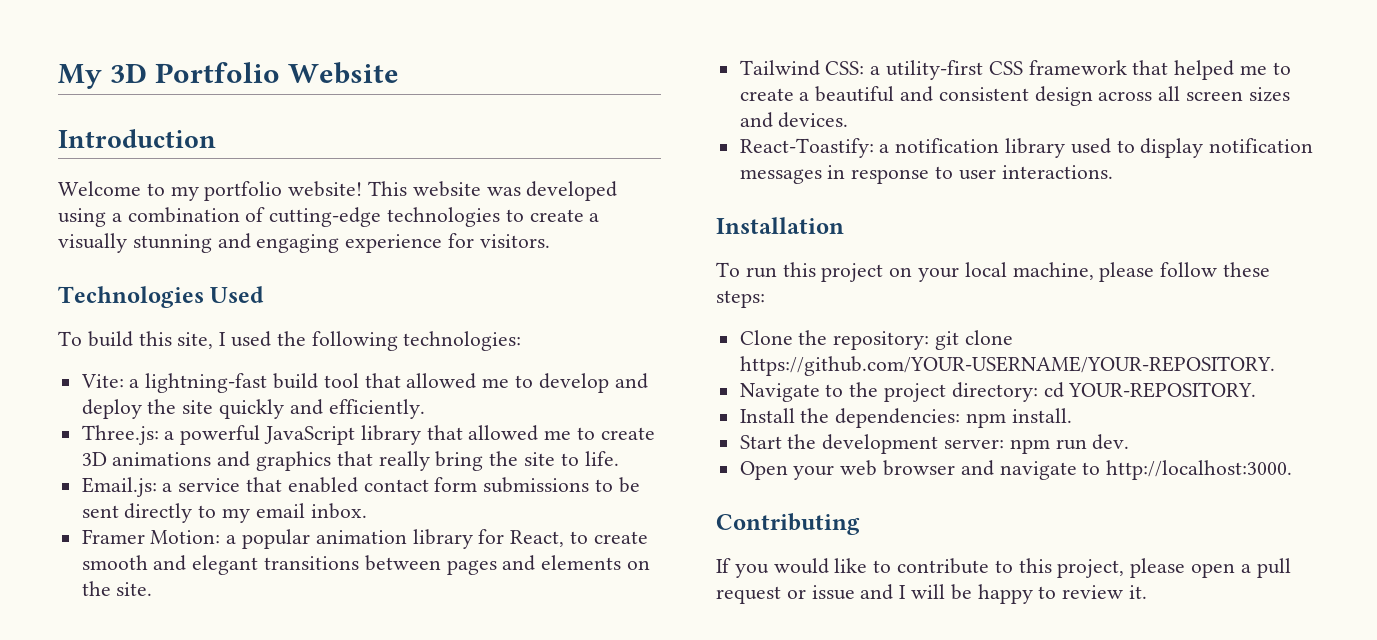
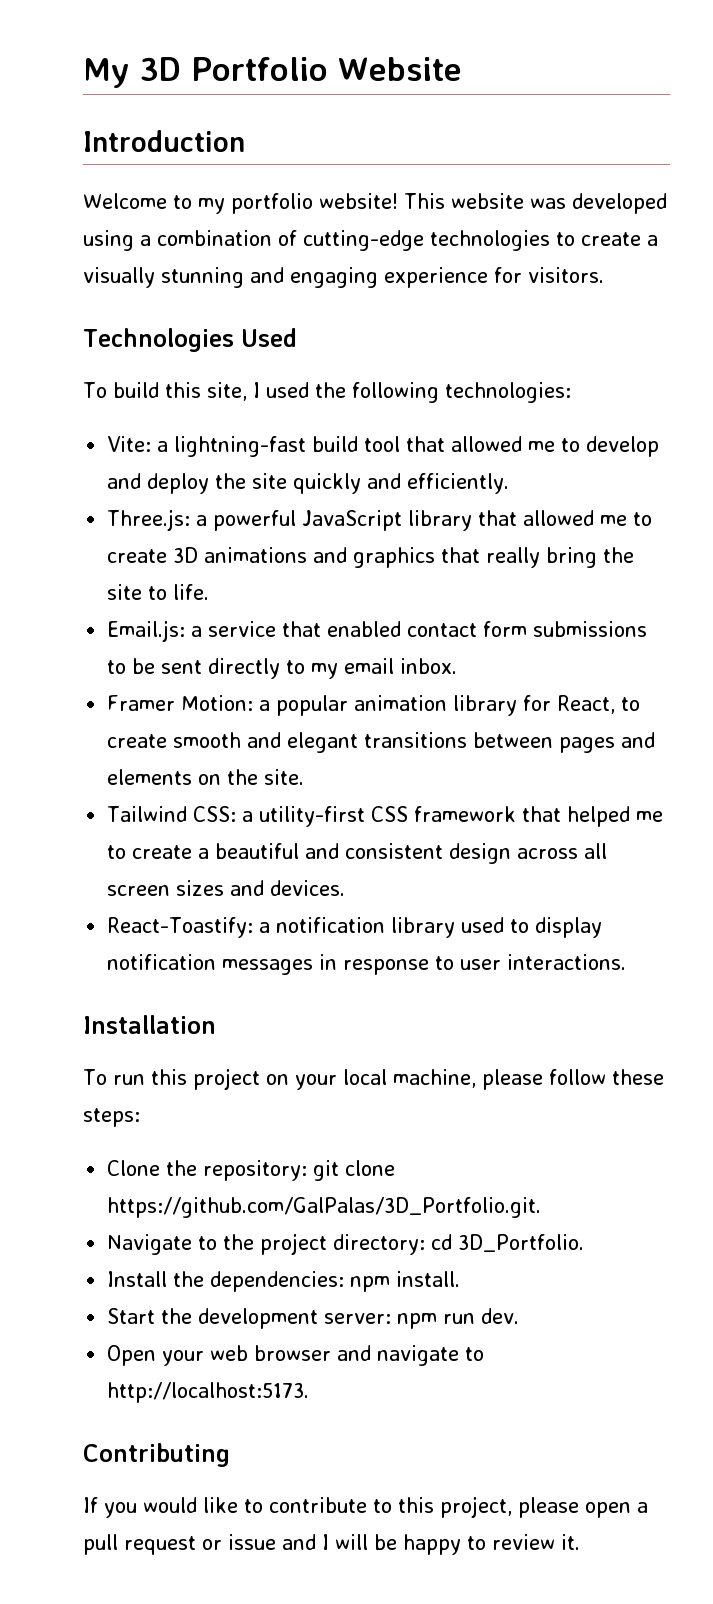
- Clone the repository: git clone https://github.com/YOUR-USERNAME/YOUR-REPOSITORY.
+ Clone the repository: git clone https://github.com/GalPalas/3D_Portfolio.git.
- Navigate to the project directory: cd YOUR-REPOSITORY.
+ Navigate to the project directory: cd 3D_Portfolio.
- Open your web browser and navigate to http://localhost:3000.
+ Open your web browser and navigate to http://localhost:5173.

